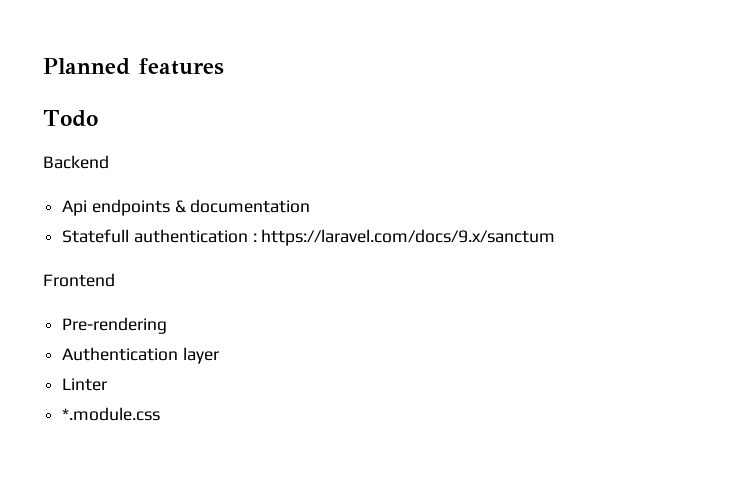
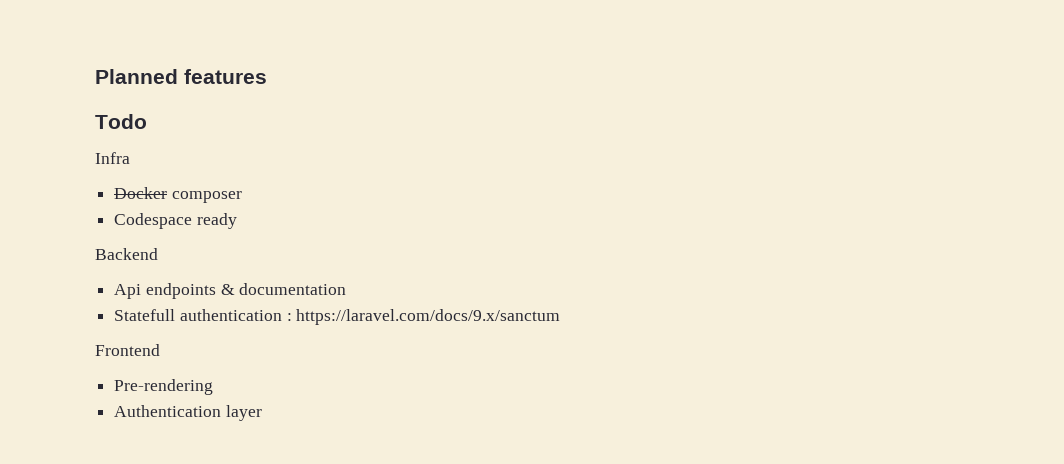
+ Infra
+ Docker composer
+ Codespace ready
- Linter
- *.module.css

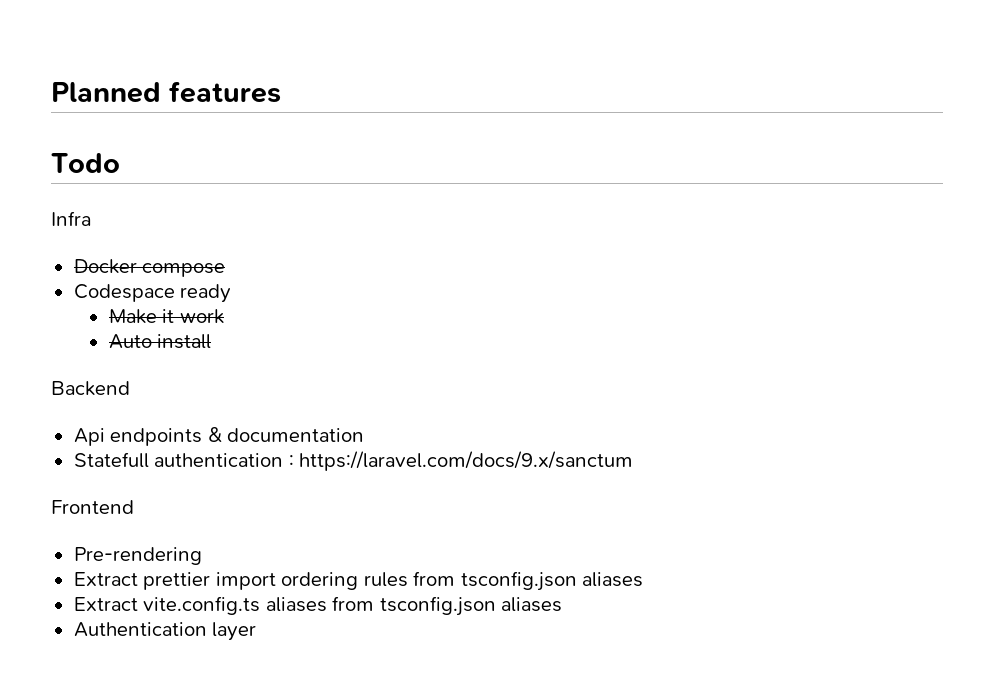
- Docker composer
+ Docker compose
+ Make it work
+ Auto install
+ Extract prettier import ordering rules from tsconfig.json aliases
+ Extract vite.config.ts aliases from tsconfig.json aliases

